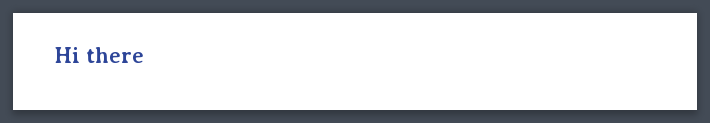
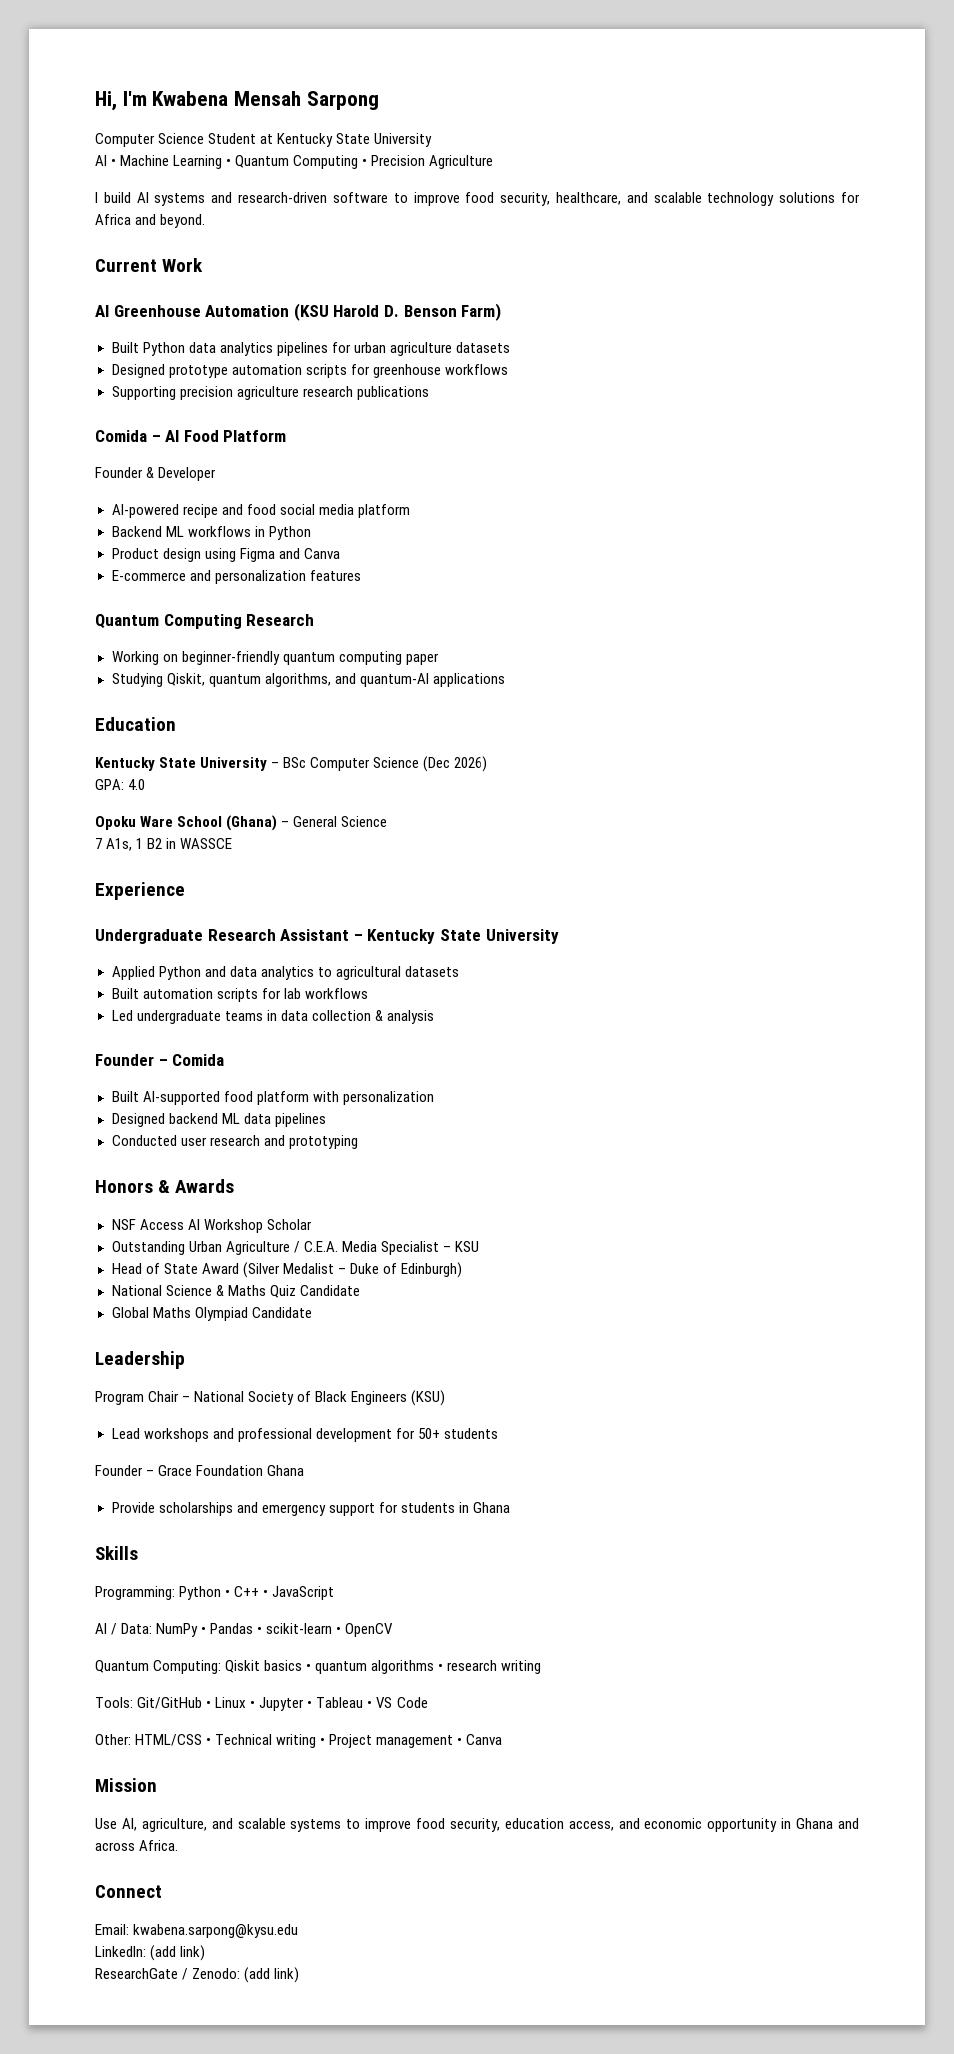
- Hi there
+ Hi, I'm Kwabena Mensah Sarpong
+ Computer Science Student at Kentucky State University
+ AI • Machine Learning • Quantum Computing • Precision Agriculture
+ I build AI systems and research-driven software to improve food security, healthcare, and scalable technology solutions for Africa and beyond.
+ Current Work
+ AI Greenhouse Automation (KSU Harold D. Benson Farm)
+ Built Python data analytics pipelines for urban agriculture datasets
+ Designed prototype automation scripts for greenhouse workflows
+ Supporting precision agriculture research publications
+ Comida – AI Food Platform
+ Founder & Developer
+ AI-powered recipe and food social media platform
+ Backend ML workflows in Python
+ Product design using Figma and Canva
+ E-commerce and personalization features
+ Quantum Computing Research
+ Working on beginner-friendly quantum computing paper
+ Studying Qiskit, quantum algorithms, and quantum-AI applications
+ Education
+ Kentucky State University – BSc Computer Science (Dec 2026)
+ GPA: 4.0
+ Opoku Ware School (Ghana) – General Science
+ 7 A1s, 1 B2 in WASSCE
+ Experience
+ Undergraduate Research Assistant – Kentucky State University
+ Applied Python and data analytics to agricultural datasets
+ Built automation scripts for lab workflows
+ Led undergraduate teams in data collection & analysis
+ Founder – Comida
+ Built AI-supported food platform with personalization
+ Designed backend ML data pipelines
+ Conducted user research and prototyping
+ Honors & Awards
+ NSF Access AI Workshop Scholar
+ Outstanding Urban Agriculture / C.E.A. Media Specialist – KSU
+ Head of State Award (Silver Medalist – Duke of Edinburgh)
+ National Science & Maths Quiz Candidate
+ Global Maths Olympiad Candidate
+ Leadership
+ Program Chair – National Society of Black Engineers (KSU)
+ Lead workshops and professional development for 50+ students
+ Founder – Grace Foundation Ghana
+ Provide scholarships and emergency support for students in Ghana
+ Skills
+ Programming: Python • C++ • JavaScript
+ AI / Data: NumPy • Pandas • scikit-learn • OpenCV
+ Quantum Computing: Qiskit basics • quantum algorithms • research writing
+ Tools: Git/GitHub • Linux • Jupyter • Tableau • VS Code
+ Other: HTML/CSS • Technical writing • Project management • Canva
+ Mission
+ Use AI, agriculture, and scalable systems to improve food security, education access, and economic opportunity in Ghana and across Africa.
+ Connect
+ Email: kwabena.sarpong@kysu.edu
+ LinkedIn: (add link)
+ ResearchGate / Zenodo: (add link)

